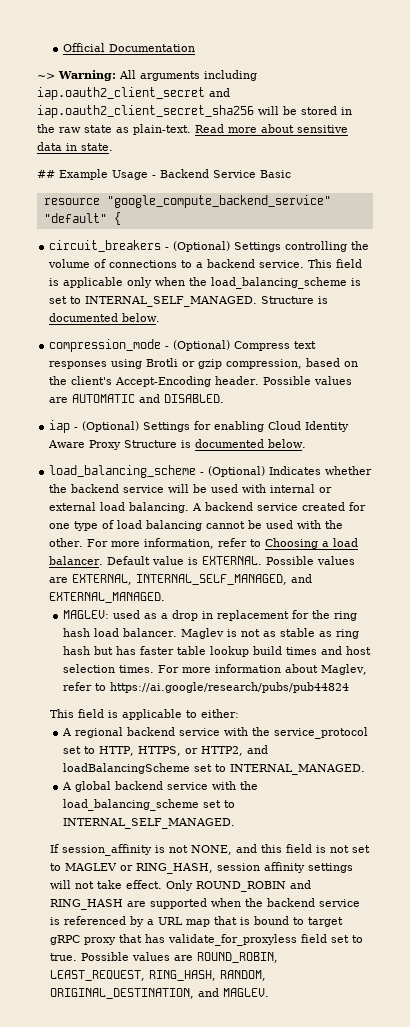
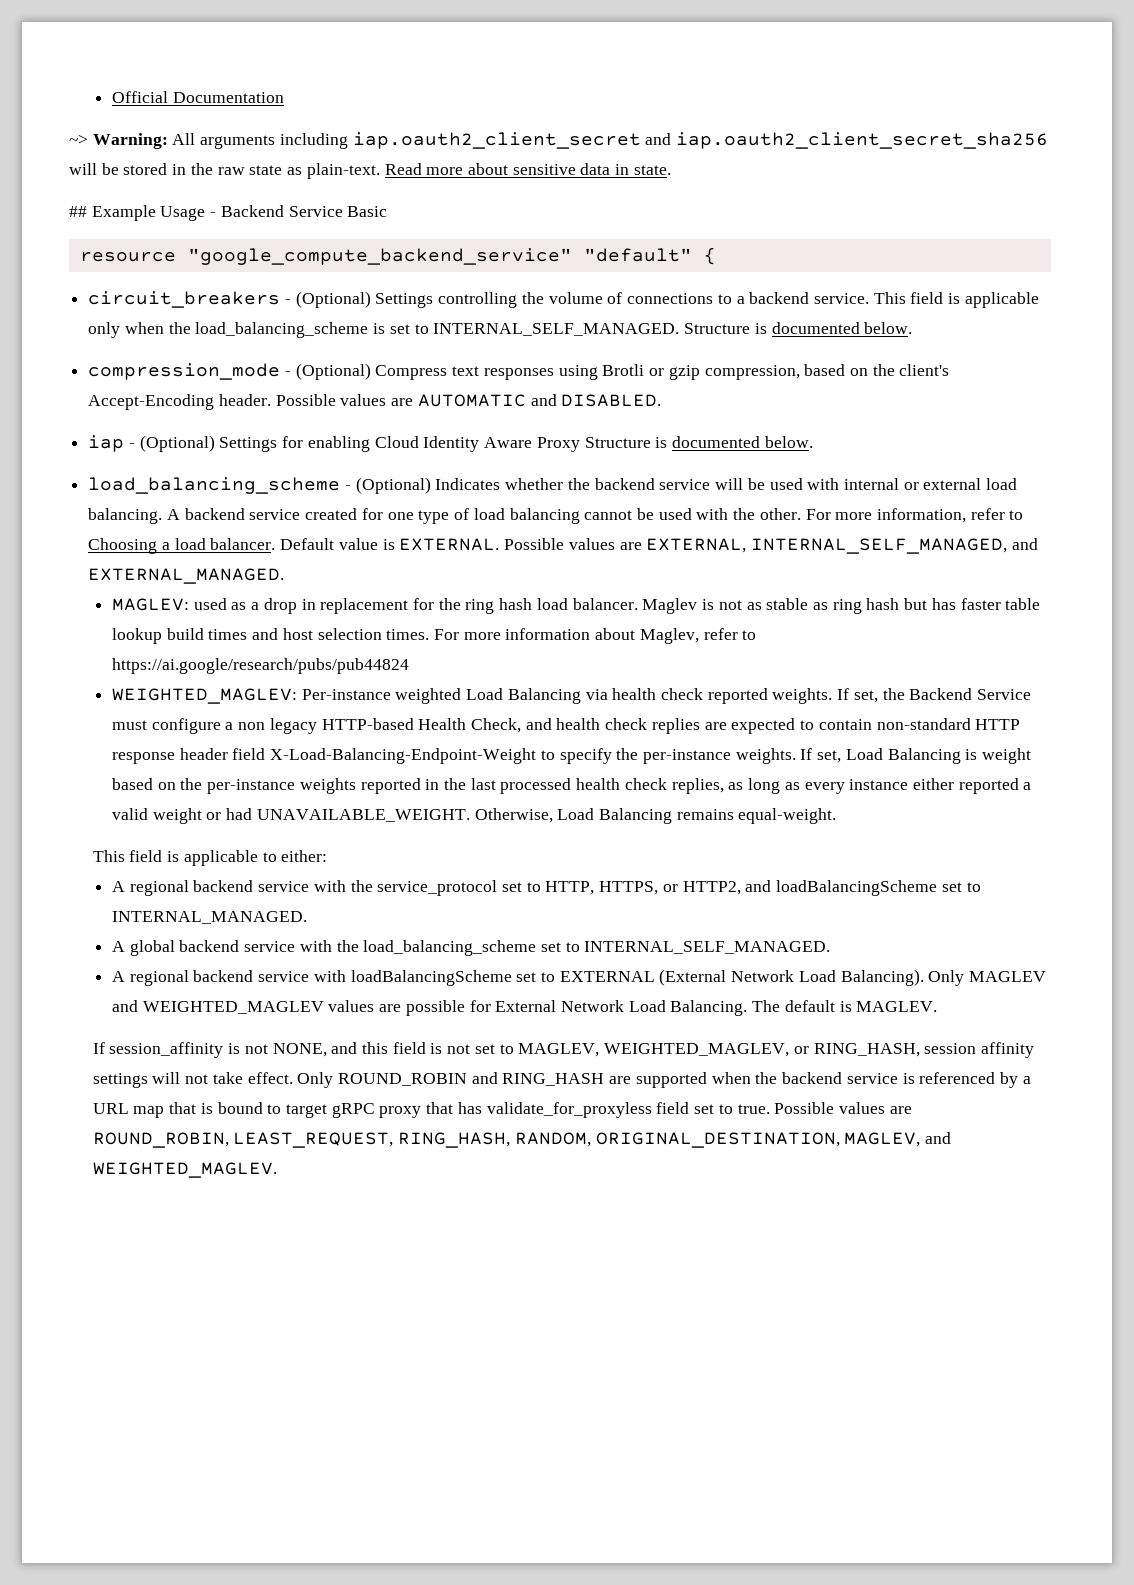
+ WEIGHTED_MAGLEV: Per-instance weighted Load Balancing via health check reported weights. If set, the Backend Service must configure a non legacy HTTP-based Health Check, and health check replies are expected to contain non-standard HTTP response header field X-Load-Balancing-Endpoint-Weight to specify the per-instance weights. If set, Load Balancing is weight based on the per-instance weights reported in the last processed health check replies, as long as every instance either reported a valid weight or had UNAVAILABLE_WEIGHT. Otherwise, Load Balancing remains equal-weight.
+ A regional backend service with loadBalancingScheme set to EXTERNAL (External Network Load Balancing). Only MAGLEV and WEIGHTED_MAGLEV values are possible for External Network Load Balancing. The default is MAGLEV.
- If session_affinity is not NONE, and this field is not set to MAGLEV or RING_HASH, session affinity settings will not take effect.
+ If session_affinity is not NONE, and this field is not set to MAGLEV, WEIGHTED_MAGLEV, or RING_HASH, session affinity settings will not take effect.
- Possible values are ROUND_ROBIN, LEAST_REQUEST, RING_HASH, RANDOM, ORIGINAL_DESTINATION, and MAGLEV.
+ Possible values are ROUND_ROBIN, LEAST_REQUEST, RING_HASH, RANDOM, ORIGINAL_DESTINATION, MAGLEV, and WEIGHTED_MAGLEV.

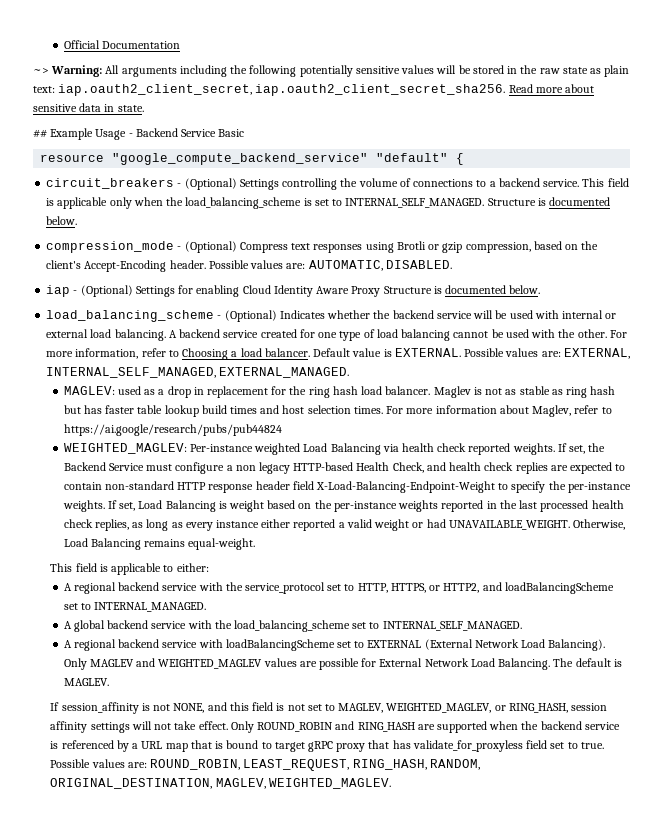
- ~> Warning: All arguments including iap.oauth2_client_secret and iap.oauth2_client_secret_sha256 will be stored in the raw state as plain-text. Read more about sensitive data in state.
+ ~> Warning: All arguments including the following potentially sensitive values will be stored in the raw state as plain text: iap.oauth2_client_secret, iap.oauth2_client_secret_sha256. Read more about sensitive data in state.
- Possible values are AUTOMATIC and DISABLED.
+ Possible values are: AUTOMATIC, DISABLED.
- Possible values are EXTERNAL, INTERNAL_SELF_MANAGED, and EXTERNAL_MANAGED.
+ Possible values are: EXTERNAL, INTERNAL_SELF_MANAGED, EXTERNAL_MANAGED.
- Possible values are ROUND_ROBIN, LEAST_REQUEST, RING_HASH, RANDOM, ORIGINAL_DESTINATION, MAGLEV, and WEIGHTED_MAGLEV.
+ Possible values are: ROUND_ROBIN, LEAST_REQUEST, RING_HASH, RANDOM, ORIGINAL_DESTINATION, MAGLEV, WEIGHTED_MAGLEV.

